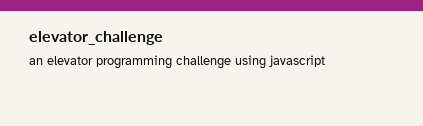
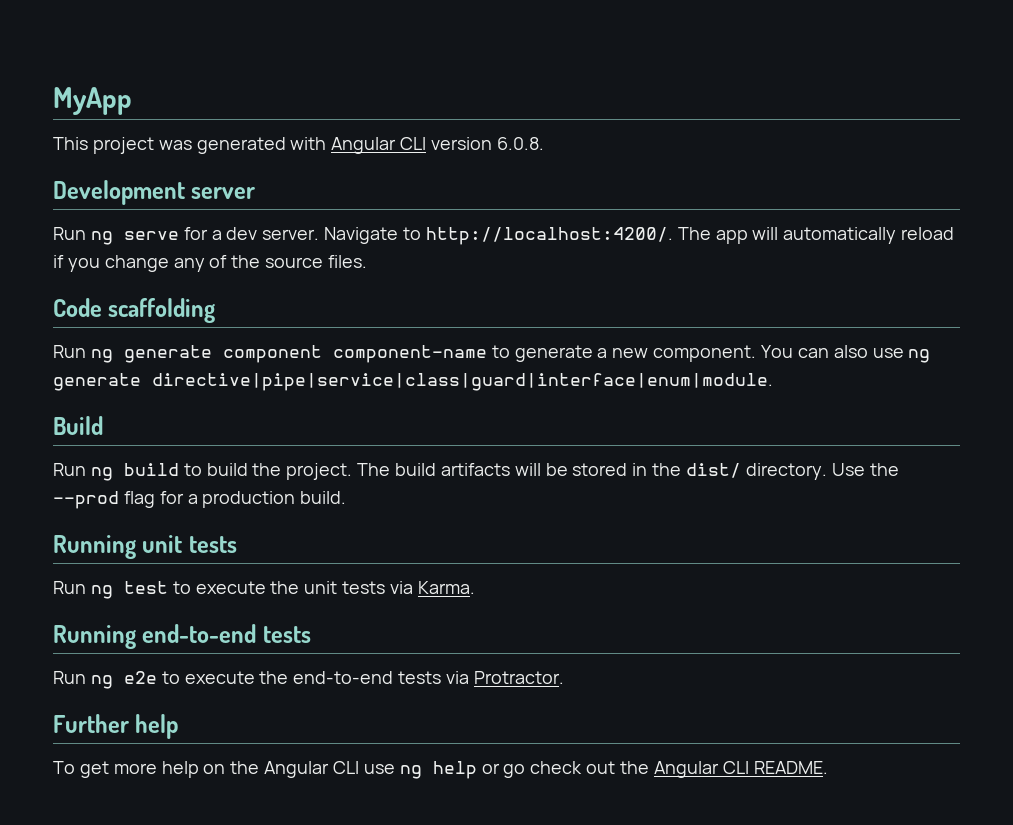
- elevator_challenge
- an elevator programming challenge using javascript
+ MyApp
+ This project was generated with Angular CLI version 6.0.8.
+ Development server
+ Run ng serve for a dev server. Navigate to http://localhost:4200/. The app will automatically reload if you change any of the source files.
+ Code scaffolding
+ Run ng generate component component-name to generate a new component. You can also use ng generate directive|pipe|service|class|guard|interface|enum|module.
+ Build
+ Run ng build to build the project. The build artifacts will be stored in the dist/ directory. Use the --prod flag for a production build.
+ Running unit tests
+ Run ng test to execute the unit tests via Karma.
+ Running end-to-end tests
+ Run ng e2e to execute the end-to-end tests via Protractor.
+ Further help
+ To get more help on the Angular CLI use ng help or go check out the Angular CLI README.

